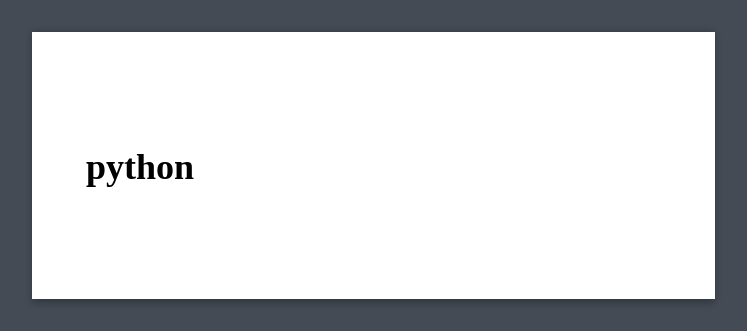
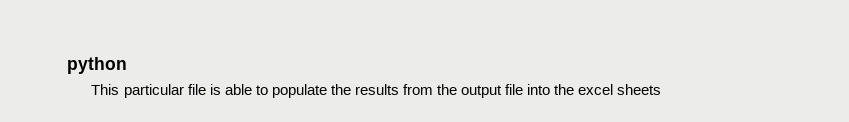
+ This particular file is able to populate the results from the output file into the excel sheets

